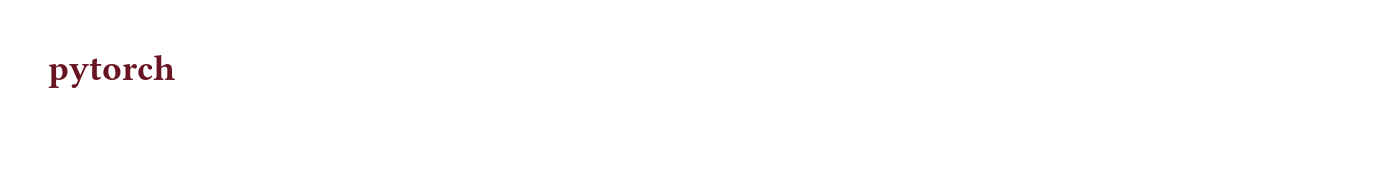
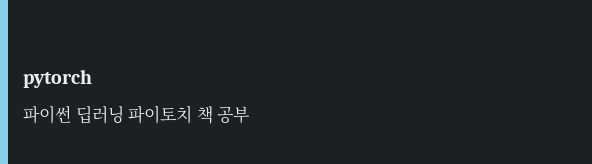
+ 파이썬 딥러닝 파이토치 책 공부

